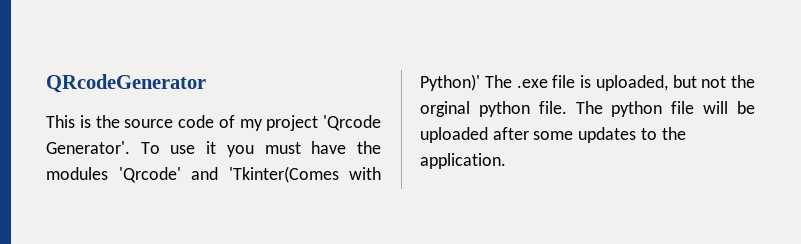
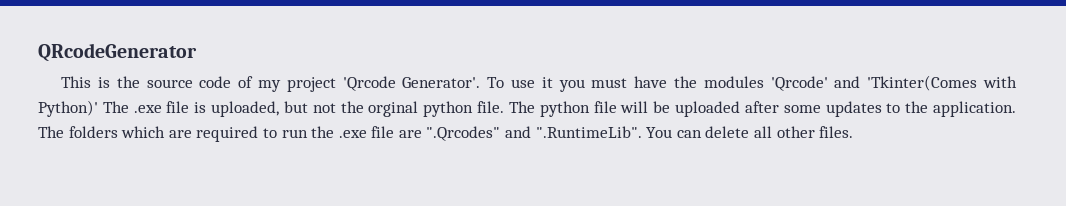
+ The folders which are required to run the .exe file are ".Qrcodes" and ".RuntimeLib". You can delete all other files.

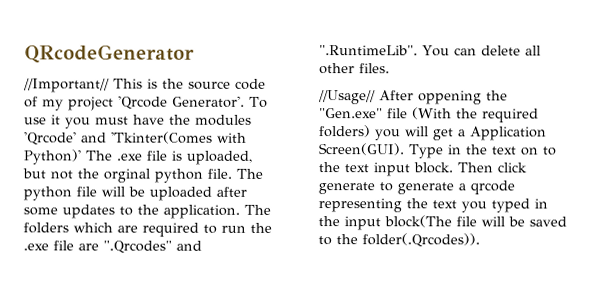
- This is the source code of my project 'Qrcode Generator'.
+ //Important// This is the source code of my project 'Qrcode Generator'.
+ //Usage// After oppening the "Gen.exe" file (With the required folders) you will get a Application Screen(GUI). Type in the text on to the text input block. Then click generate to generate a qrcode representing the text you typed in the input block(The file will be saved to the folder(.Qrcodes)).

